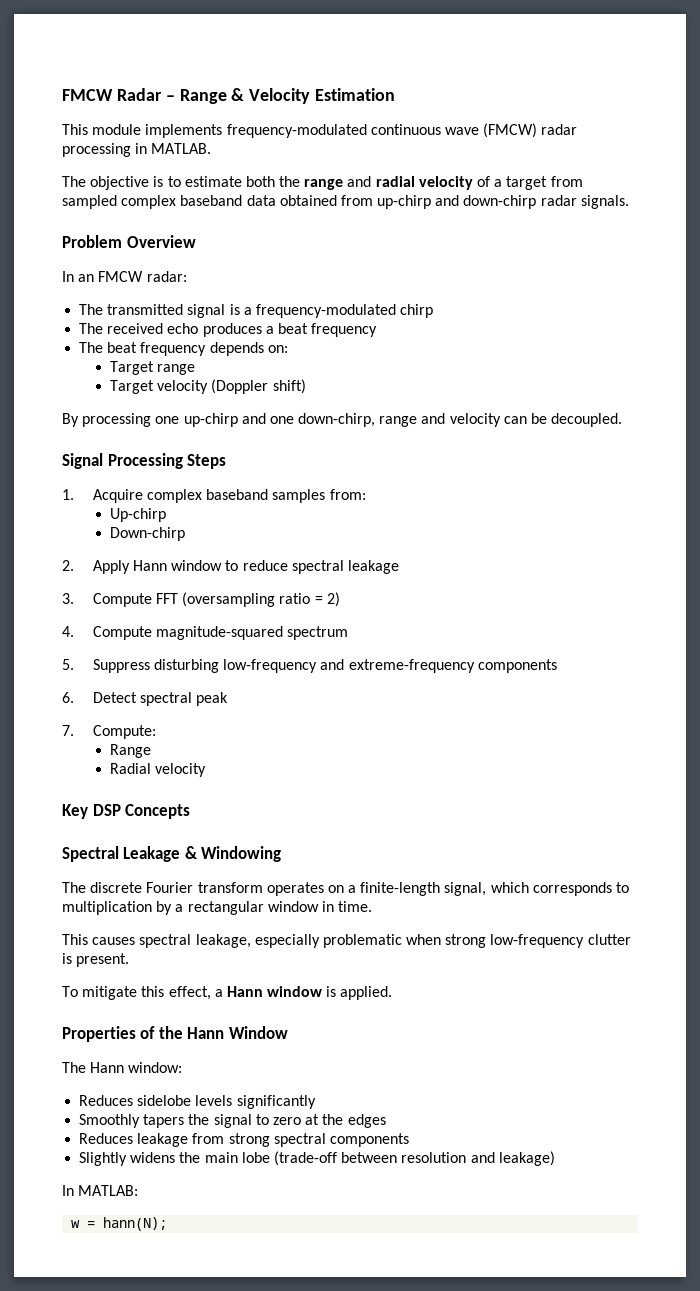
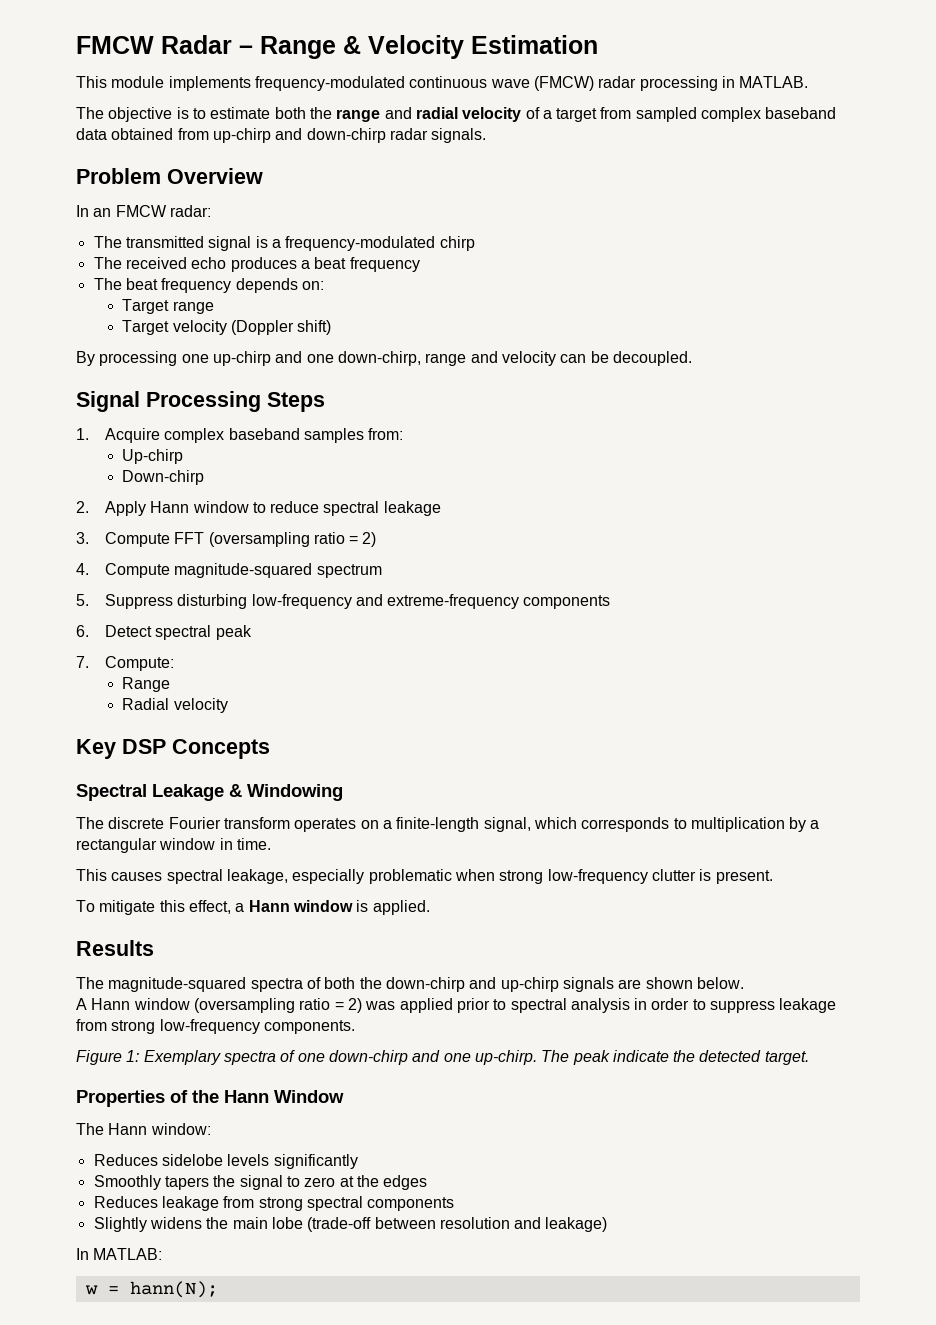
+ Results
+ The magnitude-squared spectra of both the down-chirp and up-chirp signals are shown below.
+ A Hann window (oversampling ratio = 2) was applied prior to spectral analysis in order to suppress leakage from strong low-frequency components.
+ Figure 1: Exemplary spectra of one down-chirp and one up-chirp. The peak indicate the detected target.

